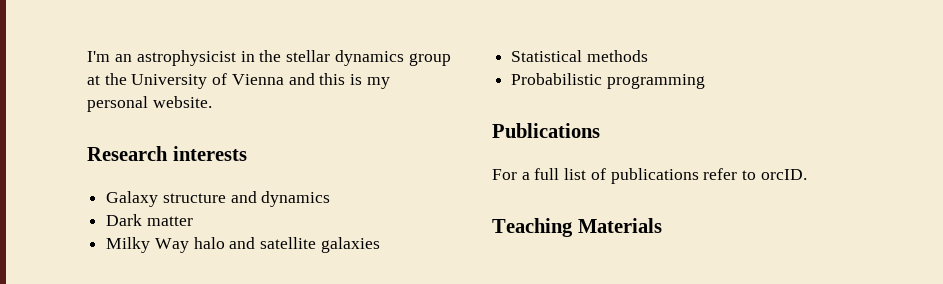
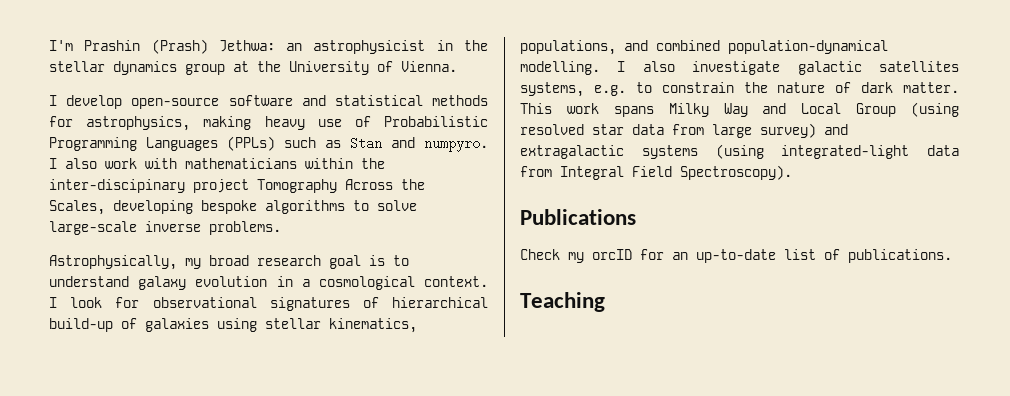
- I'm an astrophysicist in the stellar dynamics group at the University of Vienna and this is my personal website.
- Research interests
- Galaxy structure and dynamics
- Dark matter
- Milky Way halo and satellite galaxies
- Statistical methods
- Probabilistic programming
+ I'm Prashin (Prash) Jethwa: an astrophysicist in the stellar dynamics group at the University of Vienna.
+ I develop open-source software and statistical methods for astrophysics, making heavy use of Probabilistic Programming Languages (PPLs) such as Stan and numpyro. I also work with mathematicians within the inter-discipinary project Tomography Across the Scales, developing bespoke algorithms to solve large-scale inverse problems.
+ Astrophysically, my broad research goal is to understand galaxy evolution in a cosmological context. I look for observational signatures of hierarchical build-up of galaxies using stellar kinematics, populations, and combined population-dynamical modelling. I also investigate galactic satellites systems, e.g. to constrain the nature of dark matter. This work spans Milky Way and Local Group (using resolved star data from large survey) and extragalactic systems (using integrated-light data from Integral Field Spectroscopy).
  Publications
- For a full list of publications refer to orcID.
+ Check my orcID for an up-to-date list of publications.
- Teaching Materials
+ Teaching

